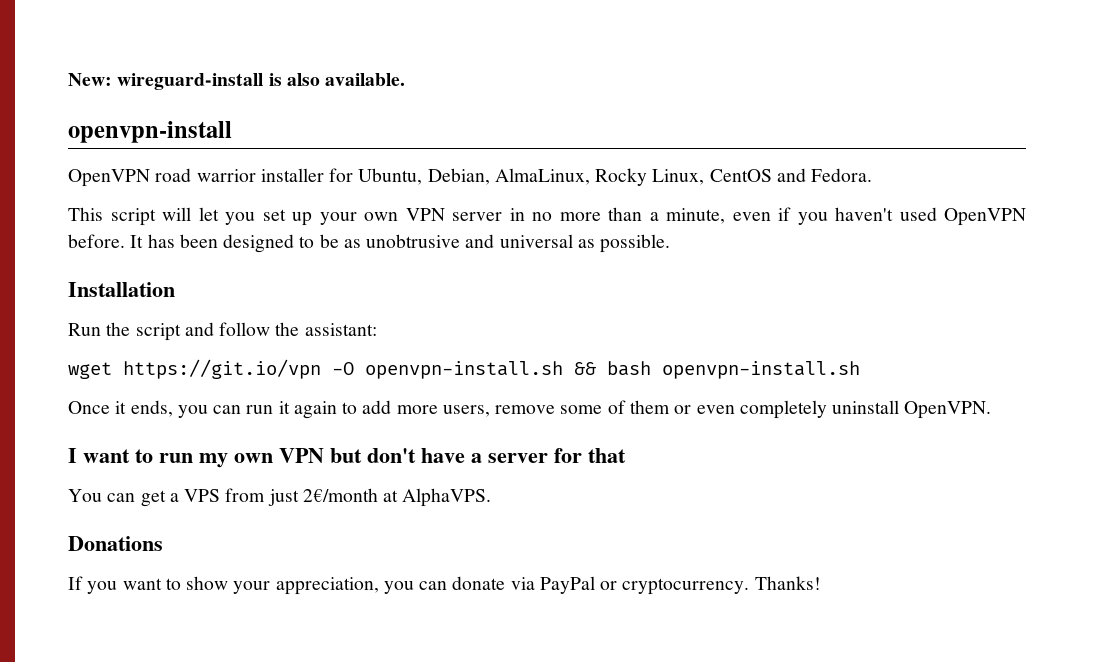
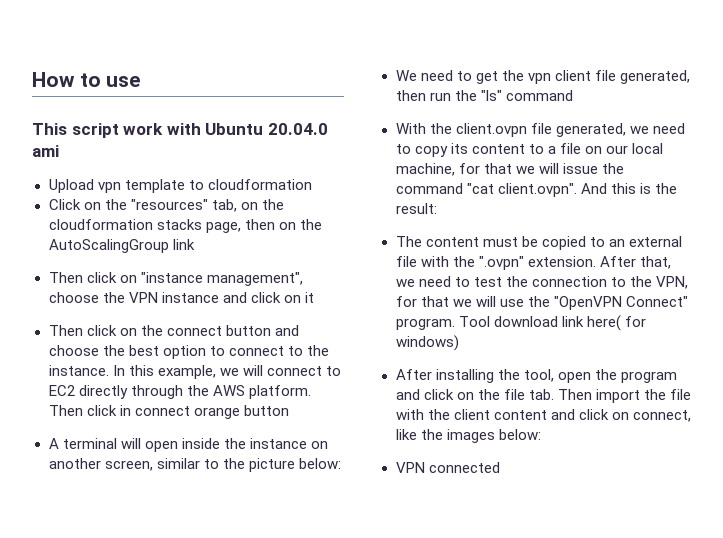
- New: wireguard-install is also available.
- openvpn-install
- OpenVPN road warrior installer for Ubuntu, Debian, AlmaLinux, Rocky Linux, CentOS and Fedora.
- This script will let you set up your own VPN server in no more than a minute, even if you haven't used OpenVPN before. It has been designed to be as unobtrusive and universal as possible.
- Installation
- Run the script and follow the assistant:
- wget https://git.io/vpn -O openvpn-install.sh && bash openvpn-install.sh
- Once it ends, you can run it again to add more users, remove some of them or even completely uninstall OpenVPN.
- I want to run my own VPN but don't have a server for that
- You can get a VPS from just 2€/month at AlphaVPS.
- Donations
- If you want to show your appreciation, you can donate via PayPal or cryptocurrency. Thanks!
+ How to use
+ This script work with Ubuntu 20.04.0 ami
+ Upload vpn template to cloudformation
+ Click on the "resources" tab, on the cloudformation stacks page, then on the AutoScalingGroup link
+ Then click on "instance management", choose the VPN instance and click on it
+ Then click on the connect button and choose the best option to connect to the instance. In this example, we will connect to EC2 directly through the AWS platform. Then click in connect orange button
+ A terminal will open inside the instance on another screen, similar to the picture below:
+ We need to get the vpn client file generated, then run the "ls" command
+ With the client.ovpn file generated, we need to copy its content to a file on our local machine, for that we will issue the command "cat client.ovpn". And this is the result:
+ The content must be copied to an external file with the ".ovpn" extension. After that, we need to test the connection to the VPN, for that we will use the "OpenVPN Connect" program. Tool download link here( for windows)
+ After installing the tool, open the program and click on the file tab. Then import the file with the client content and click on connect, like the images below:
+ VPN connected

